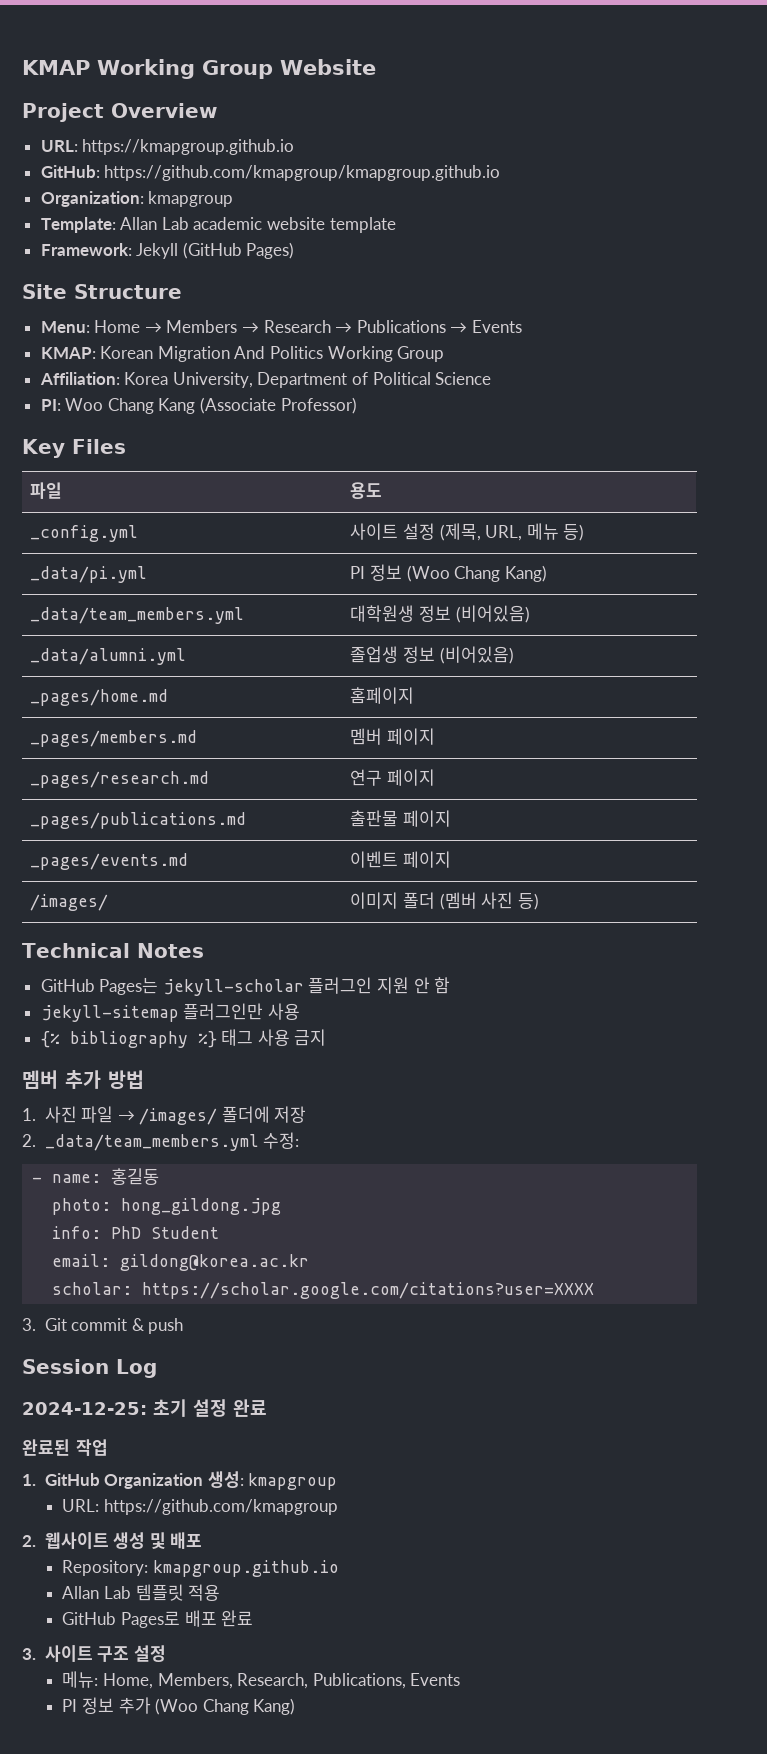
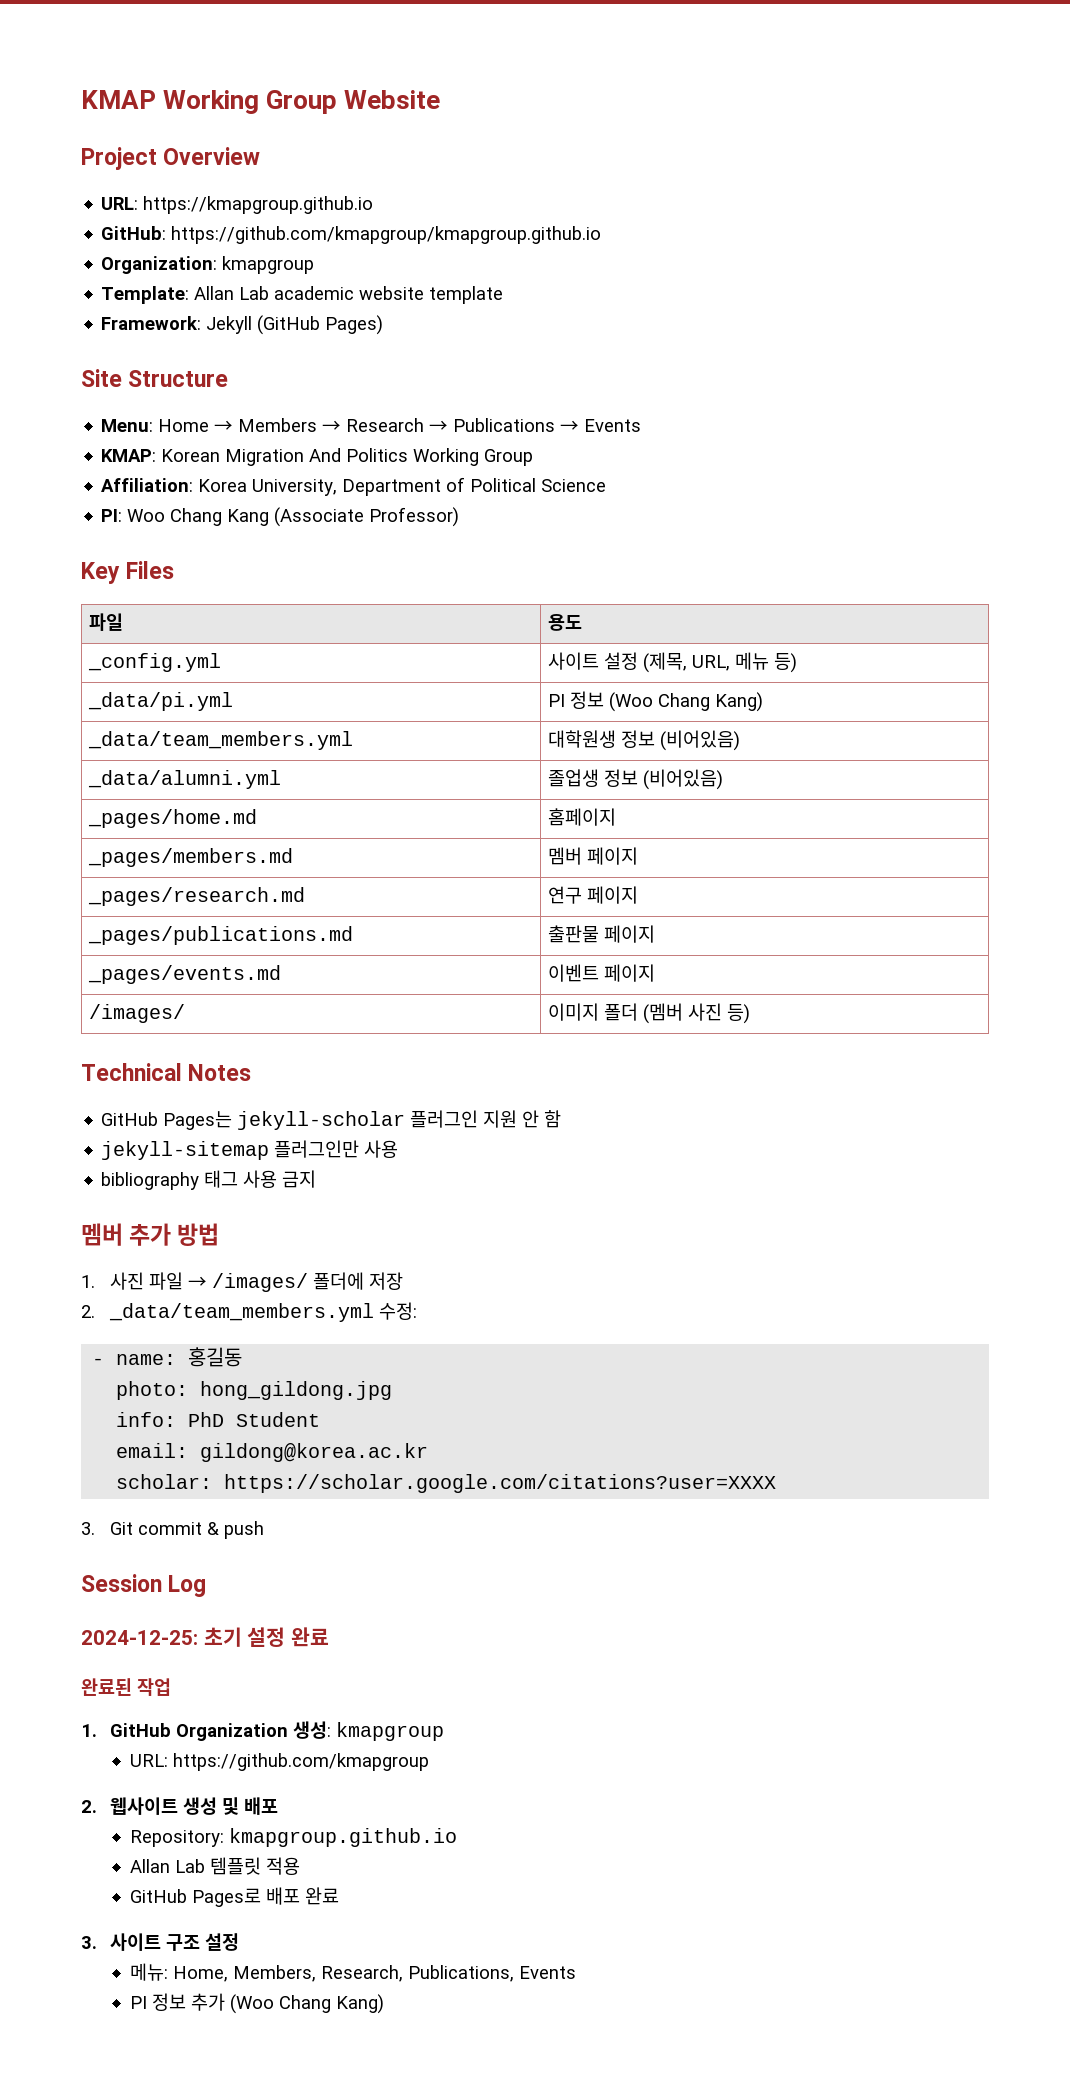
- {% bibliography %} 태그 사용 금지
+ bibliography 태그 사용 금지

